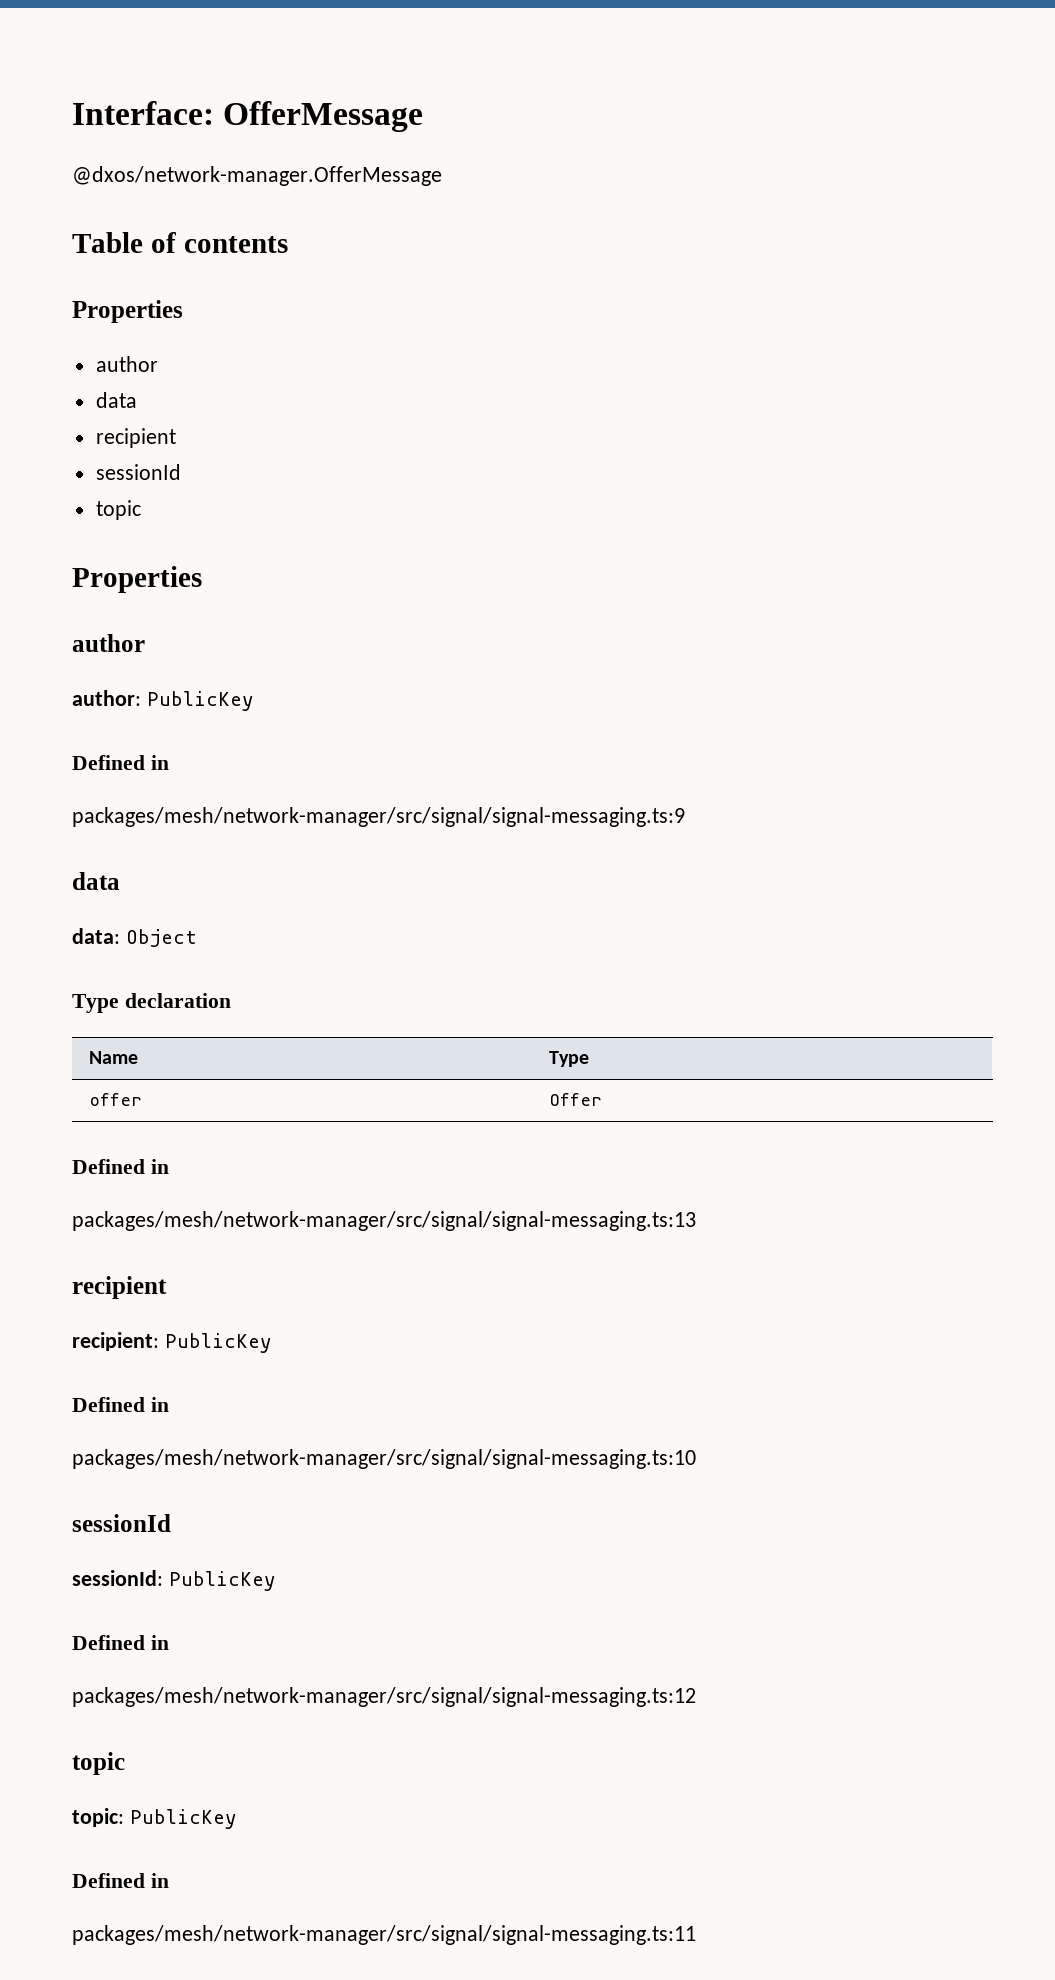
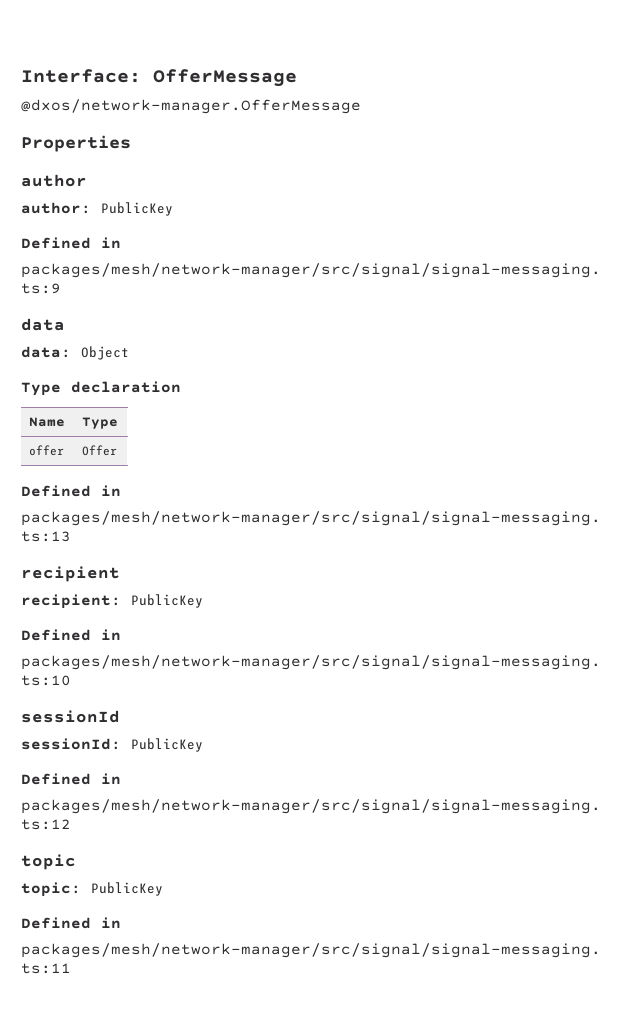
- Table of contents
- Properties
- author
- data
- recipient
- sessionId
- topic

